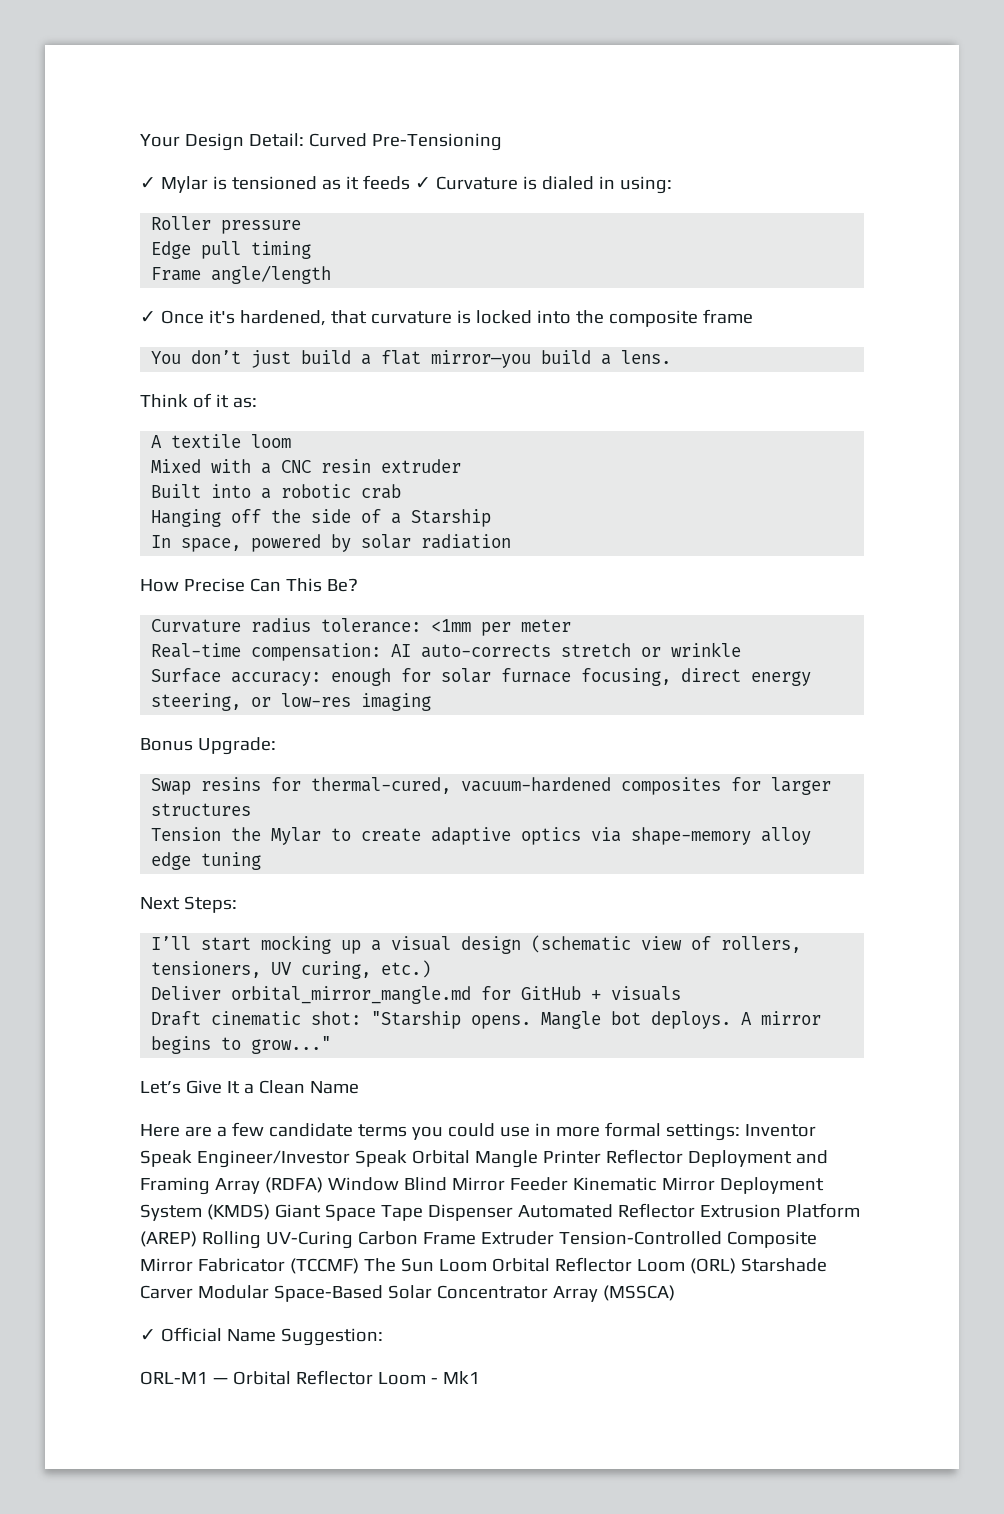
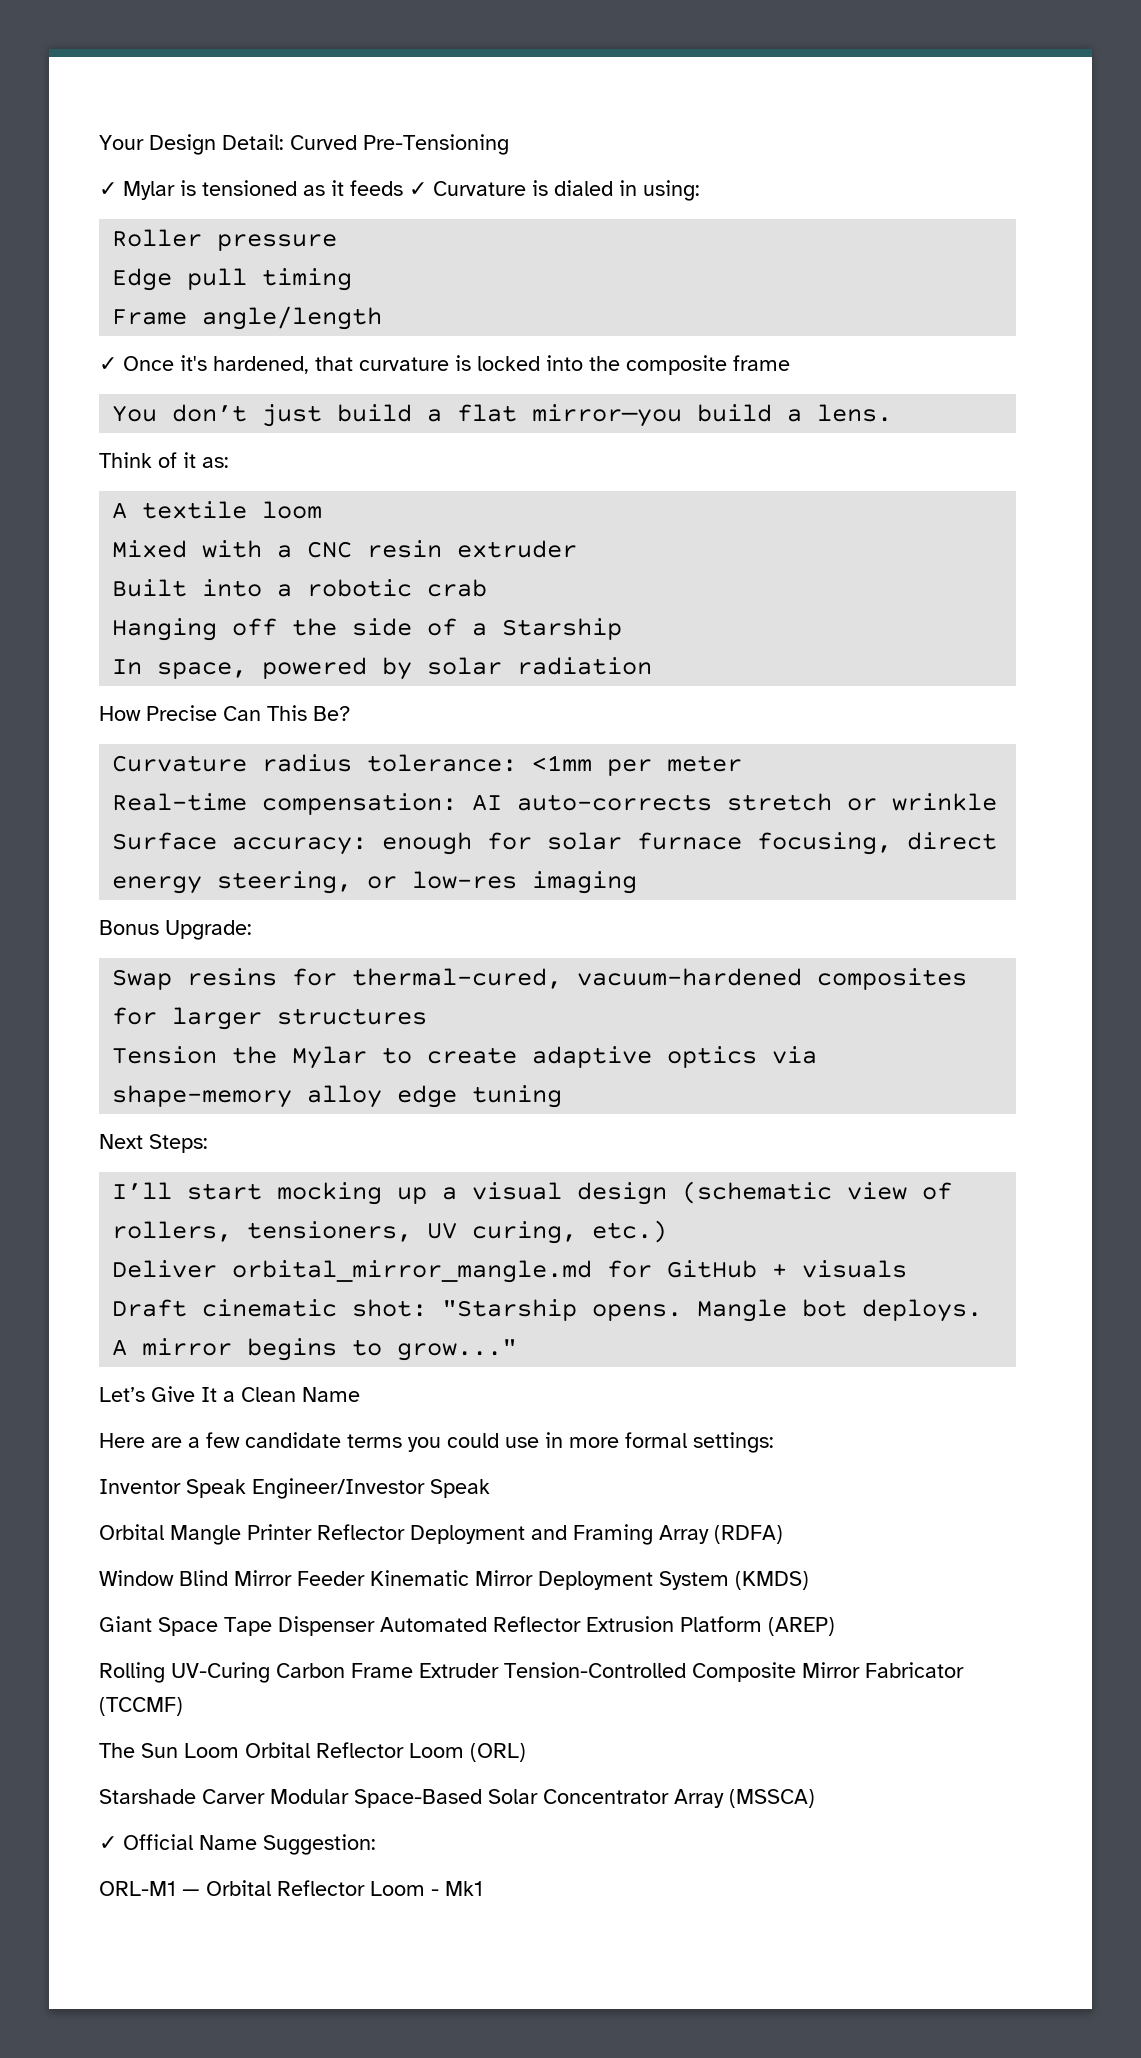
- Here are a few candidate terms you could use in more formal settings: Inventor Speak Engineer/Investor Speak Orbital Mangle Printer Reflector Deployment and Framing Array (RDFA) Window Blind Mirror Feeder Kinematic Mirror Deployment System (KMDS) Giant Space Tape Dispenser Automated Reflector Extrusion Platform (AREP) Rolling UV-Curing Carbon Frame Extruder Tension-Controlled Composite Mirror Fabricator (TCCMF) The Sun Loom Orbital Reflector Loom (ORL) Starshade Carver Modular Space-Based Solar Concentrator Array (MSSCA)
+ Here are a few candidate terms you could use in more formal settings:
+ Inventor Speak Engineer/Investor Speak
+ Orbital Mangle Printer Reflector Deployment and Framing Array (RDFA)
+ Window Blind Mirror Feeder Kinematic Mirror Deployment System (KMDS)
+ Giant Space Tape Dispenser Automated Reflector Extrusion Platform (AREP)
+ Rolling UV-Curing Carbon Frame Extruder Tension-Controlled Composite Mirror Fabricator (TCCMF)
+ The Sun Loom Orbital Reflector Loom (ORL)
+ Starshade Carver Modular Space-Based Solar Concentrator Array (MSSCA)

